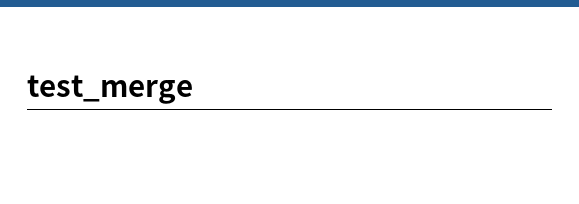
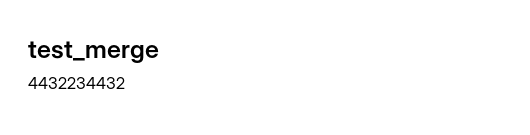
+ 4432234432

